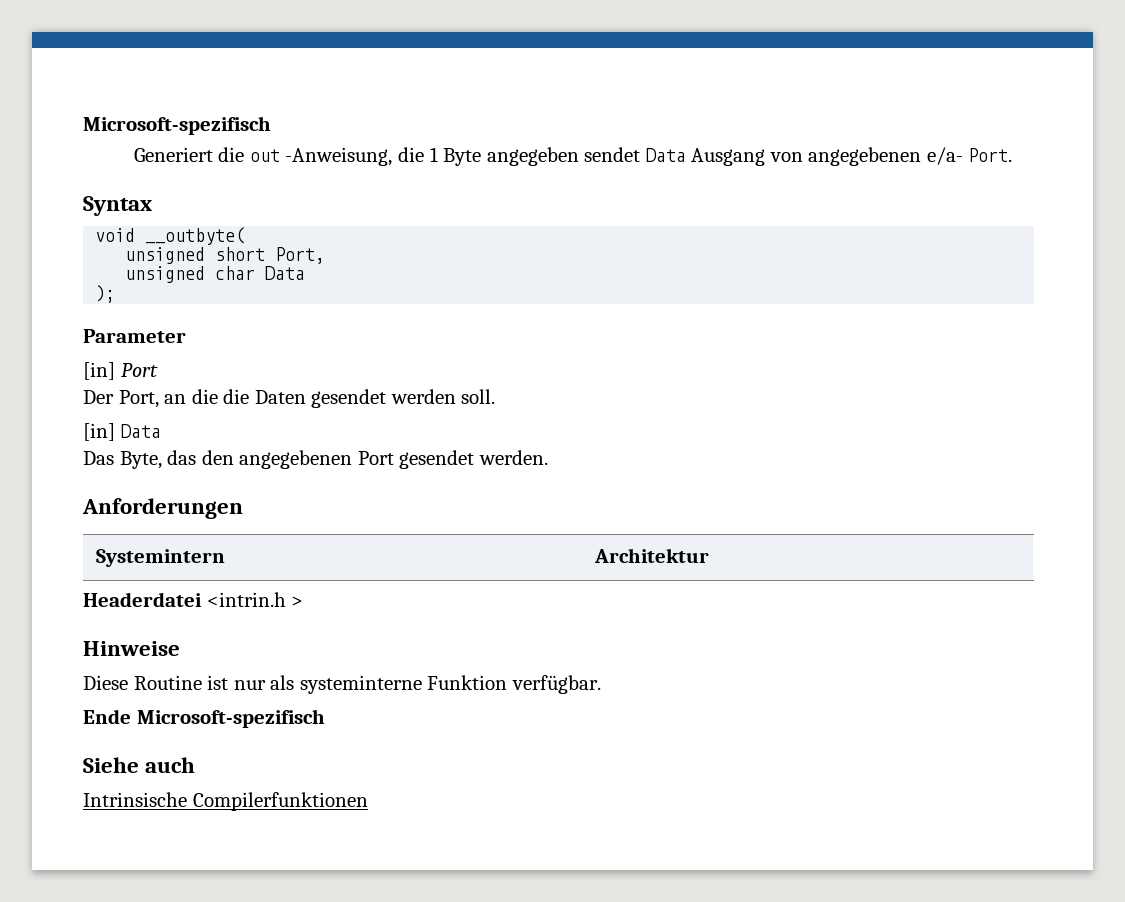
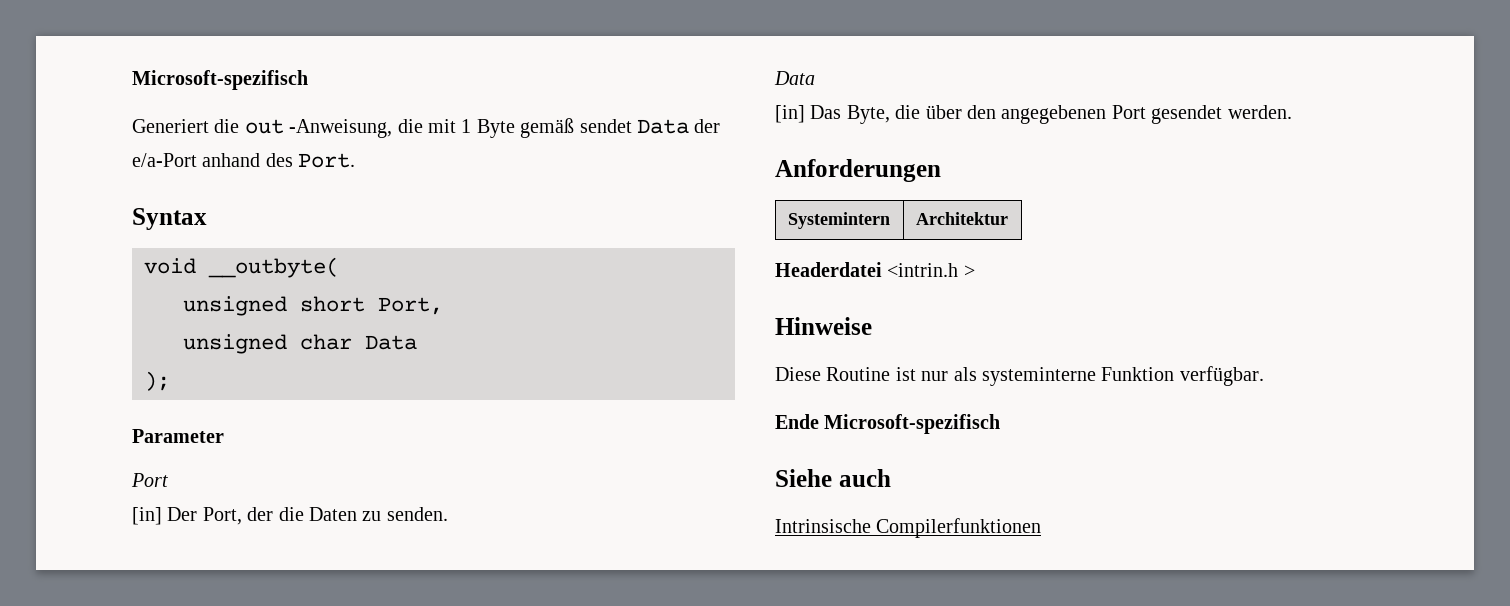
- Generiert die out -Anweisung, die 1 Byte angegeben sendet Data Ausgang von angegebenen e/a- Port.
+ Generiert die out -Anweisung, die mit 1 Byte gemäß sendet Data der e/a-Port anhand des Port.
  Parameter
- [in] Port
+ Port
- Der Port, an die die Daten gesendet werden soll.
- [in] Data
- Das Byte, das den angegebenen Port gesendet werden.
+ [in] Der Port, der die Daten zu senden.
+ Data
+ [in] Das Byte, die über den angegebenen Port gesendet werden.

